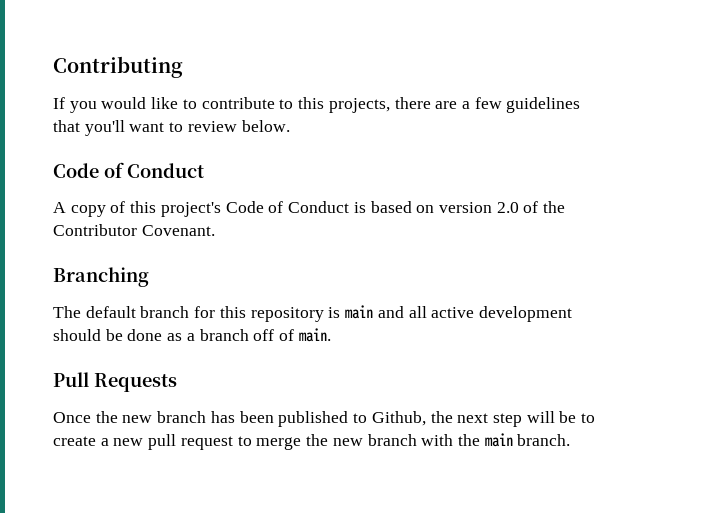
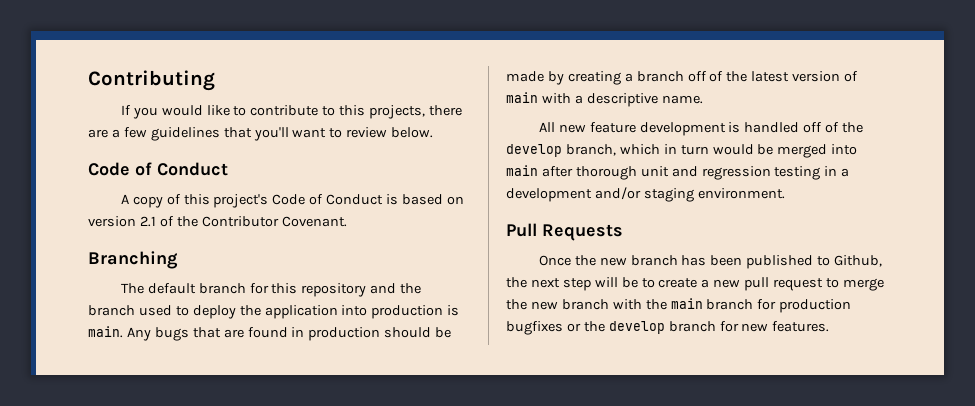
- A copy of this project's Code of Conduct is based on version 2.0 of the Contributor Covenant.
+ A copy of this project's Code of Conduct is based on version 2.1 of the Contributor Covenant.
- The default branch for this repository is main and all active development should be done as a branch off of main.
+ The default branch for this repository and the branch used to deploy the application into production is main. Any bugs that are found in production should be made by creating a branch off of the latest version of main with a descriptive name.
+ All new feature development is handled off of the develop branch, which in turn would be merged into main after thorough unit and regression testing in a development and/or staging environment.
- Once the new branch has been published to Github, the next step will be to create a new pull request to merge the new branch with the main branch.
+ Once the new branch has been published to Github, the next step will be to create a new pull request to merge the new branch with the main branch for production bugfixes or the develop branch for new features.

